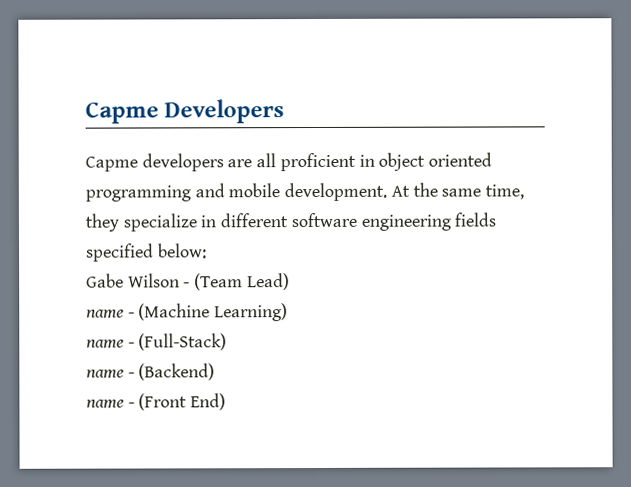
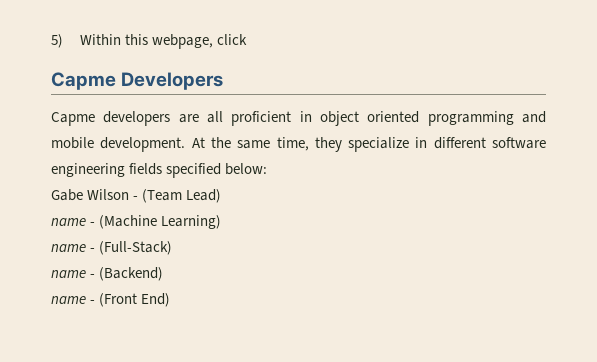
+ 5) Within this webpage, click

